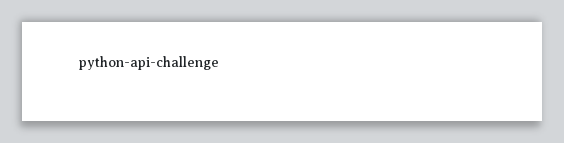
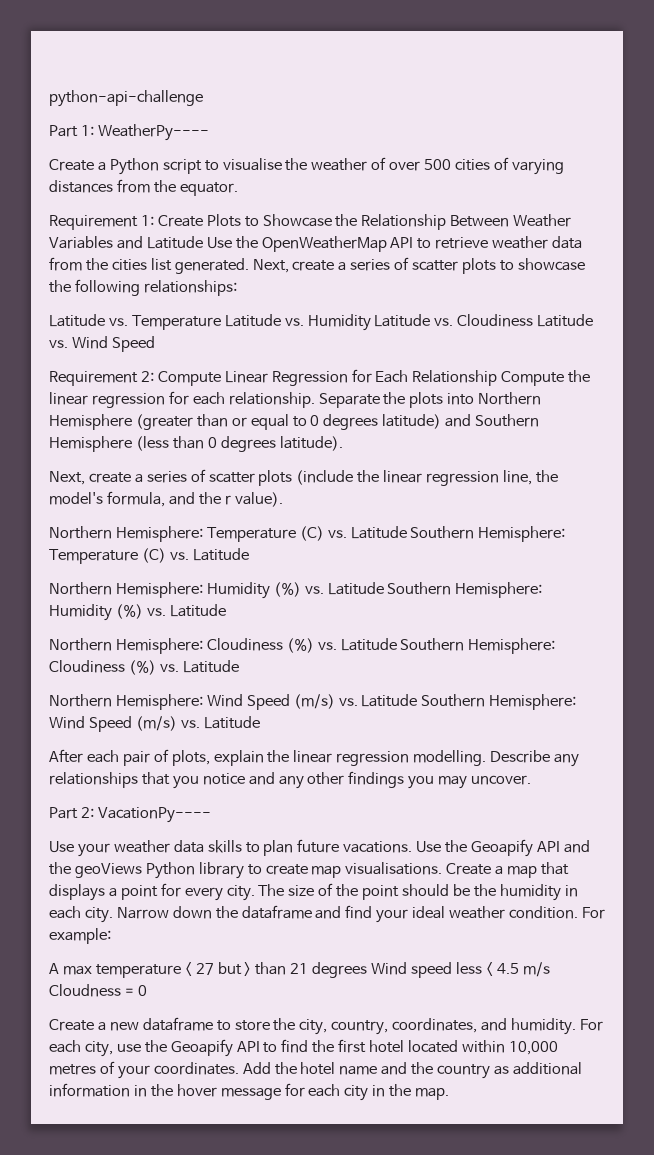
+ Part 1: WeatherPy----
+ Create a Python script to visualise the weather of over 500 cities of varying distances from the equator.
+ Requirement 1: Create Plots to Showcase the Relationship Between Weather Variables and Latitude Use the OpenWeatherMap API to retrieve weather data from the cities list generated. Next, create a series of scatter plots to showcase the following relationships:
+ Latitude vs. Temperature Latitude vs. Humidity Latitude vs. Cloudiness Latitude vs. Wind Speed
+ Requirement 2: Compute Linear Regression for Each Relationship Compute the linear regression for each relationship. Separate the plots into Northern Hemisphere (greater than or equal to 0 degrees latitude) and Southern Hemisphere (less than 0 degrees latitude).
+ Next, create a series of scatter plots (include the linear regression line, the model's formula, and the r value).
+ Northern Hemisphere: Temperature (C) vs. Latitude Southern Hemisphere: Temperature (C) vs. Latitude
+ Northern Hemisphere: Humidity (%) vs. Latitude Southern Hemisphere: Humidity (%) vs. Latitude
+ Northern Hemisphere: Cloudiness (%) vs. Latitude Southern Hemisphere: Cloudiness (%) vs. Latitude
+ Northern Hemisphere: Wind Speed (m/s) vs. Latitude Southern Hemisphere: Wind Speed (m/s) vs. Latitude
+ After each pair of plots, explain the linear regression modelling. Describe any relationships that you notice and any other findings you may uncover.
+ Part 2: VacationPy----
+ Use your weather data skills to plan future vacations. Use the Geoapify API and the geoViews Python library to create map visualisations. Create a map that displays a point for every city. The size of the point should be the humidity in each city. Narrow down the dataframe and find your ideal weather condition. For example:
+ A max temperature < 27 but > than 21 degrees Wind speed less < 4.5 m/s Cloudness = 0
+ Create a new dataframe to store the city, country, coordinates, and humidity. For each city, use the Geoapify API to find the first hotel located within 10,000 metres of your coordinates. Add the hotel name and the country as additional information in the hover message for each city in the map.

